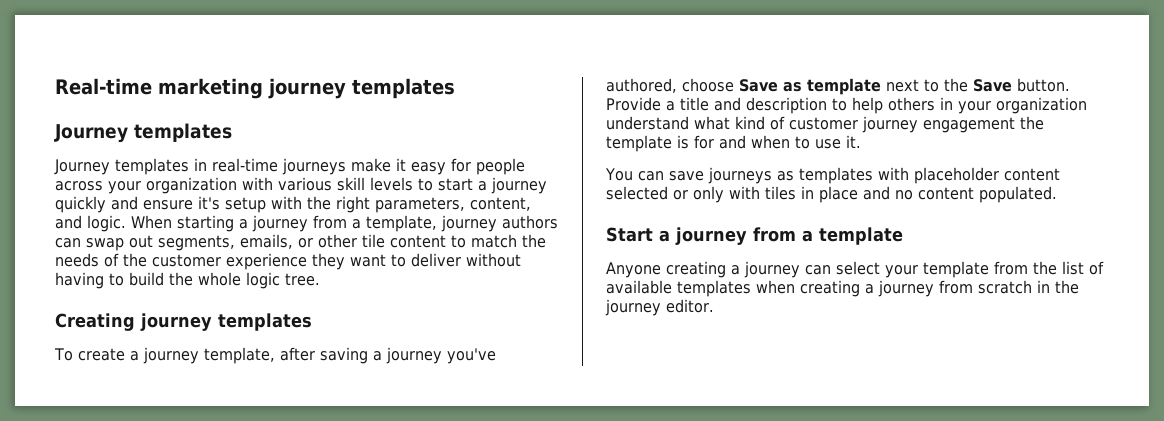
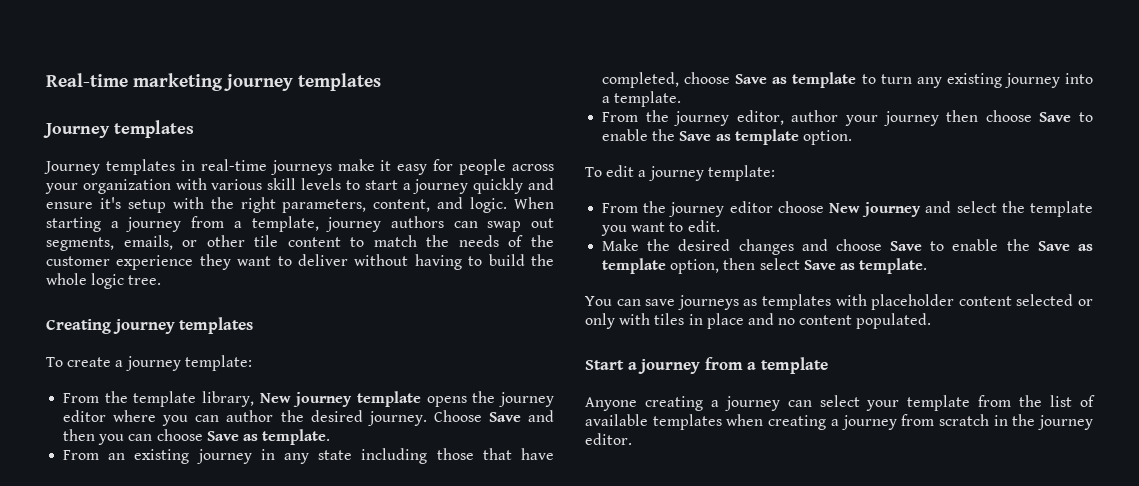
- To create a journey template, after saving a journey you've authored, choose Save as template next to the Save button. Provide a title and description to help others in your organization understand what kind of customer journey engagement the template is for and when to use it.
+ To create a journey template:
+ From the template library, New journey template opens the journey editor where you can author the desired journey. Choose Save and then you can choose Save as template.
+ From an existing journey in any state including those that have completed, choose Save as template to turn any existing journey into a template.
+ From the journey editor, author your journey then choose Save to enable the Save as template option.
+ To edit a journey template:
+ From the journey editor choose New journey and select the template you want to edit.
+ Make the desired changes and choose Save to enable the Save as template option, then select Save as template.

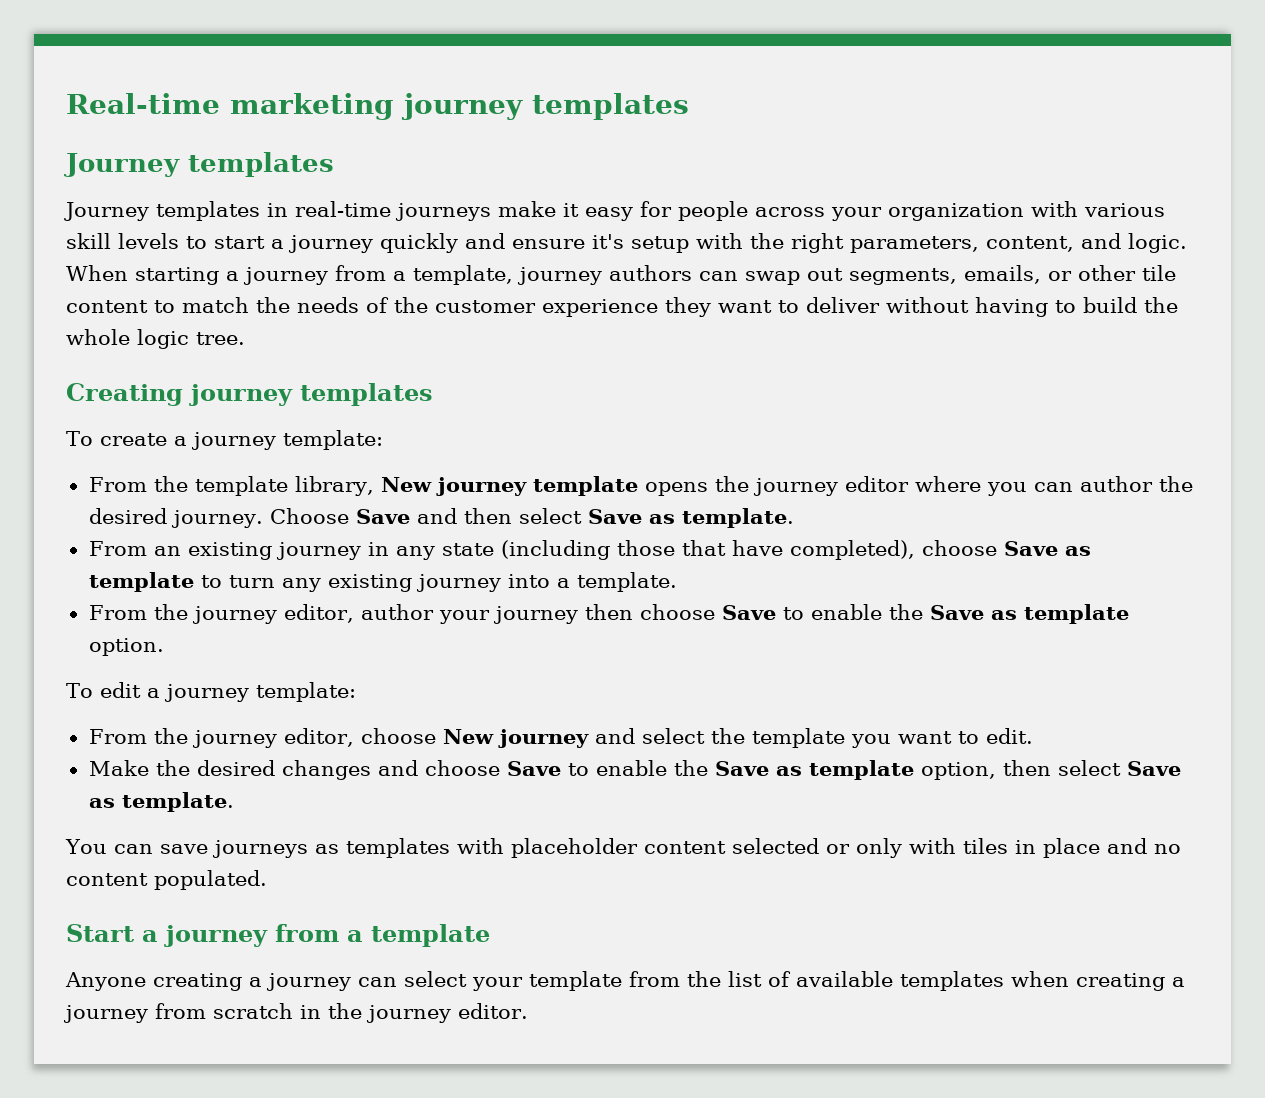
- Choose Save and then you can choose Save as template.
+ Choose Save and then select Save as template.
- From an existing journey in any state including those that have completed, choose Save as template to turn any existing journey into a template.
+ From an existing journey in any state (including those that have completed), choose Save as template to turn any existing journey into a template.
- From the journey editor choose New journey and select the template you want to edit.
+ From the journey editor, choose New journey and select the template you want to edit.

